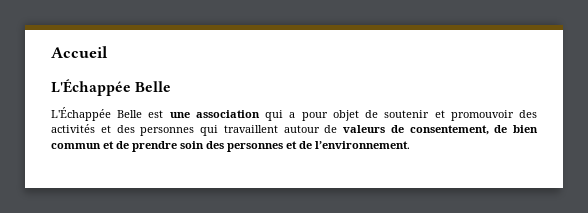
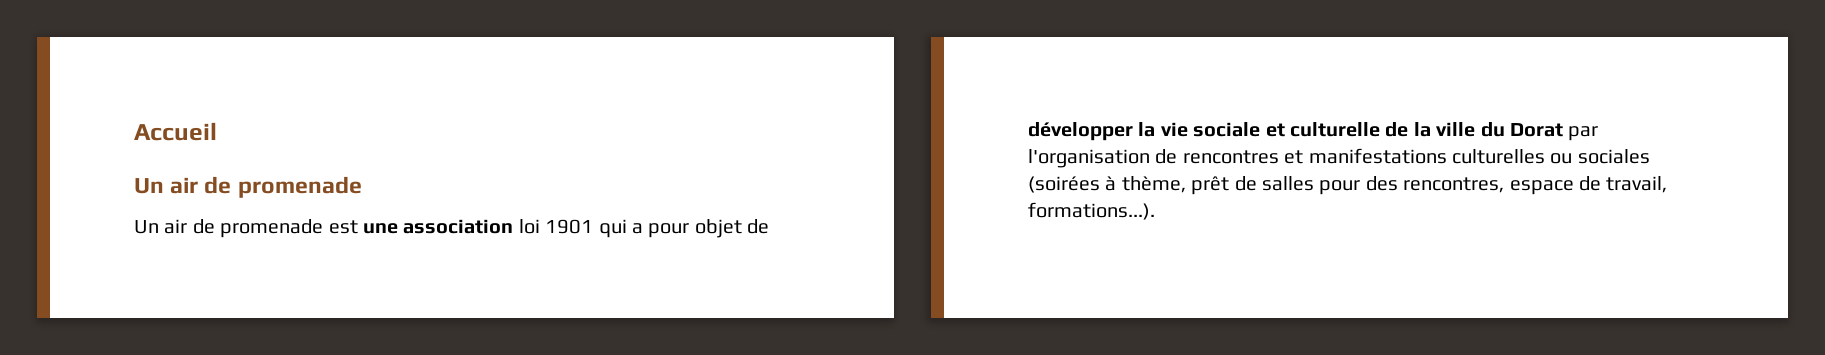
  Accueil
- L'Échappée Belle
- L'Échappée Belle est une association qui a pour objet de soutenir et promouvoir des activités et des personnes qui travaillent autour de valeurs de consentement, de bien commun et de prendre soin des personnes et de l’environnement.
+ Un air de promenade
+ Un air de promenade est une association loi 1901 qui a pour objet de développer la vie sociale et culturelle de la ville du Dorat par l'organisation de rencontres et manifestations culturelles ou sociales (soirées à thème, prêt de salles pour des rencontres, espace de travail, formations...).

